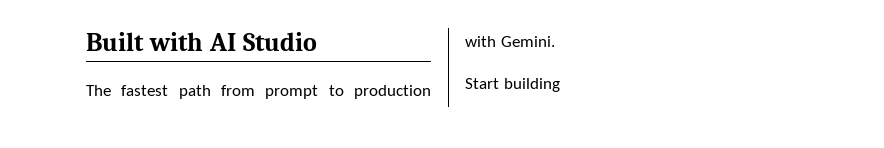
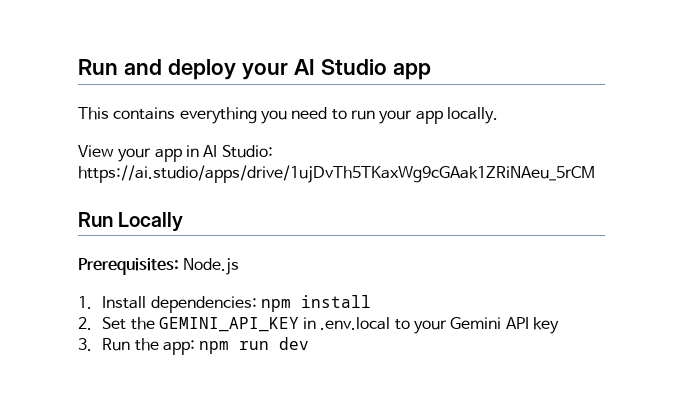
- Built with AI Studio
- The fastest path from prompt to production with Gemini.
- Start building
+ Run and deploy your AI Studio app
+ This contains everything you need to run your app locally.
+ View your app in AI Studio: https://ai.studio/apps/drive/1ujDvTh5TKaxWg9cGAak1ZRiNAeu_5rCM
+ Run Locally
+ Prerequisites: Node.js
+ 1. Install dependencies: npm install
+ 2. Set the GEMINI_API_KEY in .env.local to your Gemini API key
+ 3. Run the app: npm run dev

